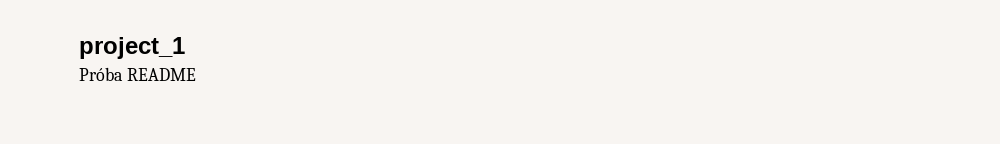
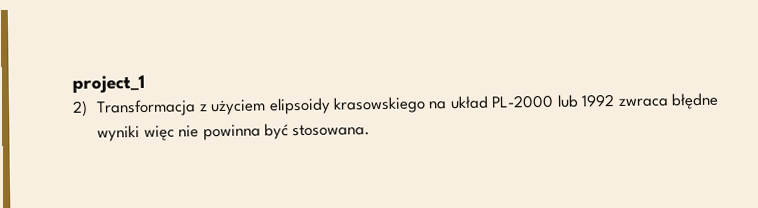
- Próba README
+ 2) Transformacja z użyciem elipsoidy krasowskiego na układ PL-2000 lub 1992 zwraca błędne wyniki więc nie powinna być stosowana.

